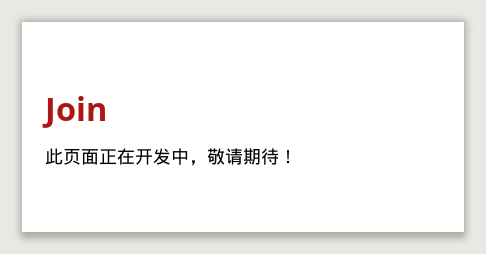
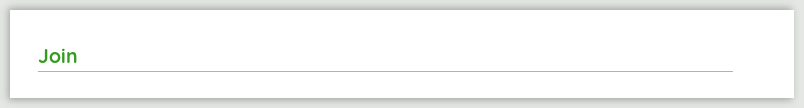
- 此页面正在开发中，敬请期待！

